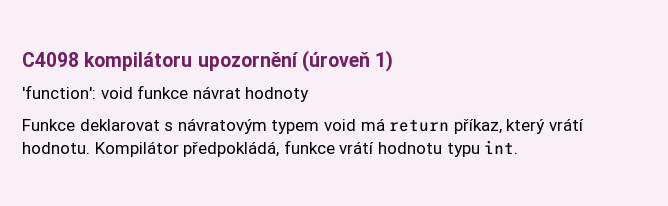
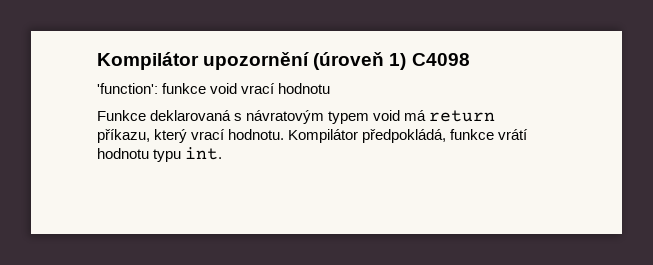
- C4098 kompilátoru upozornění (úroveň 1)
+ Kompilátor upozornění (úroveň 1) C4098
- 'function': void funkce návrat hodnoty
+ 'function': funkce void vrací hodnotu
- Funkce deklarovat s návratovým typem void má return příkaz, který vrátí hodnotu.
+ Funkce deklarovaná s návratovým typem void má return příkazu, který vrací hodnotu.

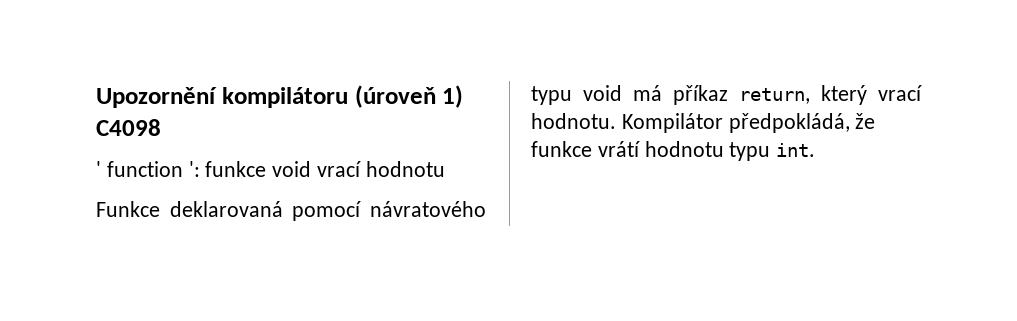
- Kompilátor upozornění (úroveň 1) C4098
+ Upozornění kompilátoru (úroveň 1) C4098
- 'function': funkce void vrací hodnotu
+ ' function ': funkce void vrací hodnotu
- Funkce deklarovaná s návratovým typem void má return příkazu, který vrací hodnotu.
+ Funkce deklarovaná pomocí návratového typu void má příkaz return, který vrací hodnotu.
- Kompilátor předpokládá, funkce vrátí hodnotu typu int.
+ Kompilátor předpokládá, že funkce vrátí hodnotu typu int.

